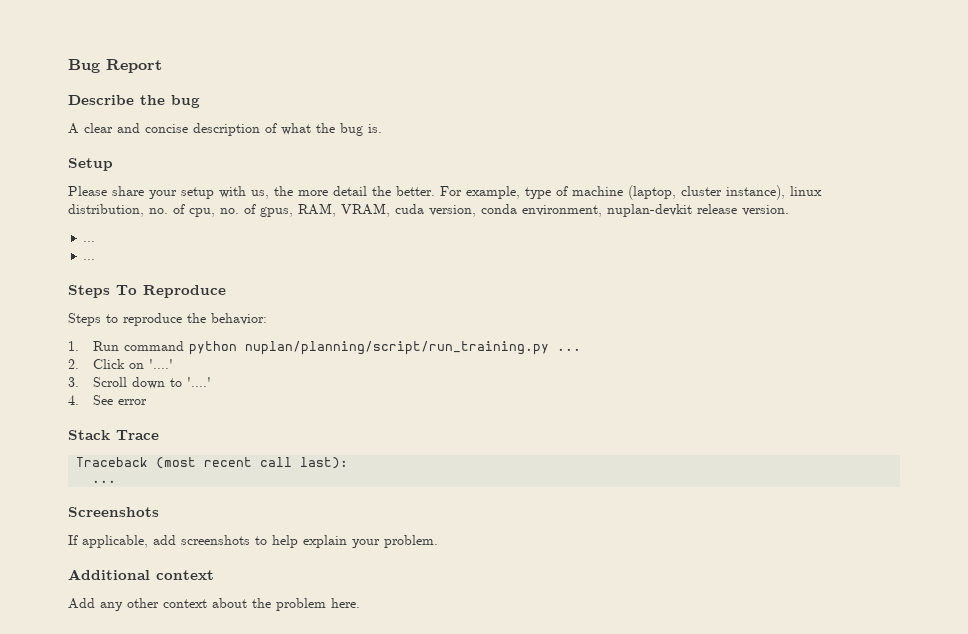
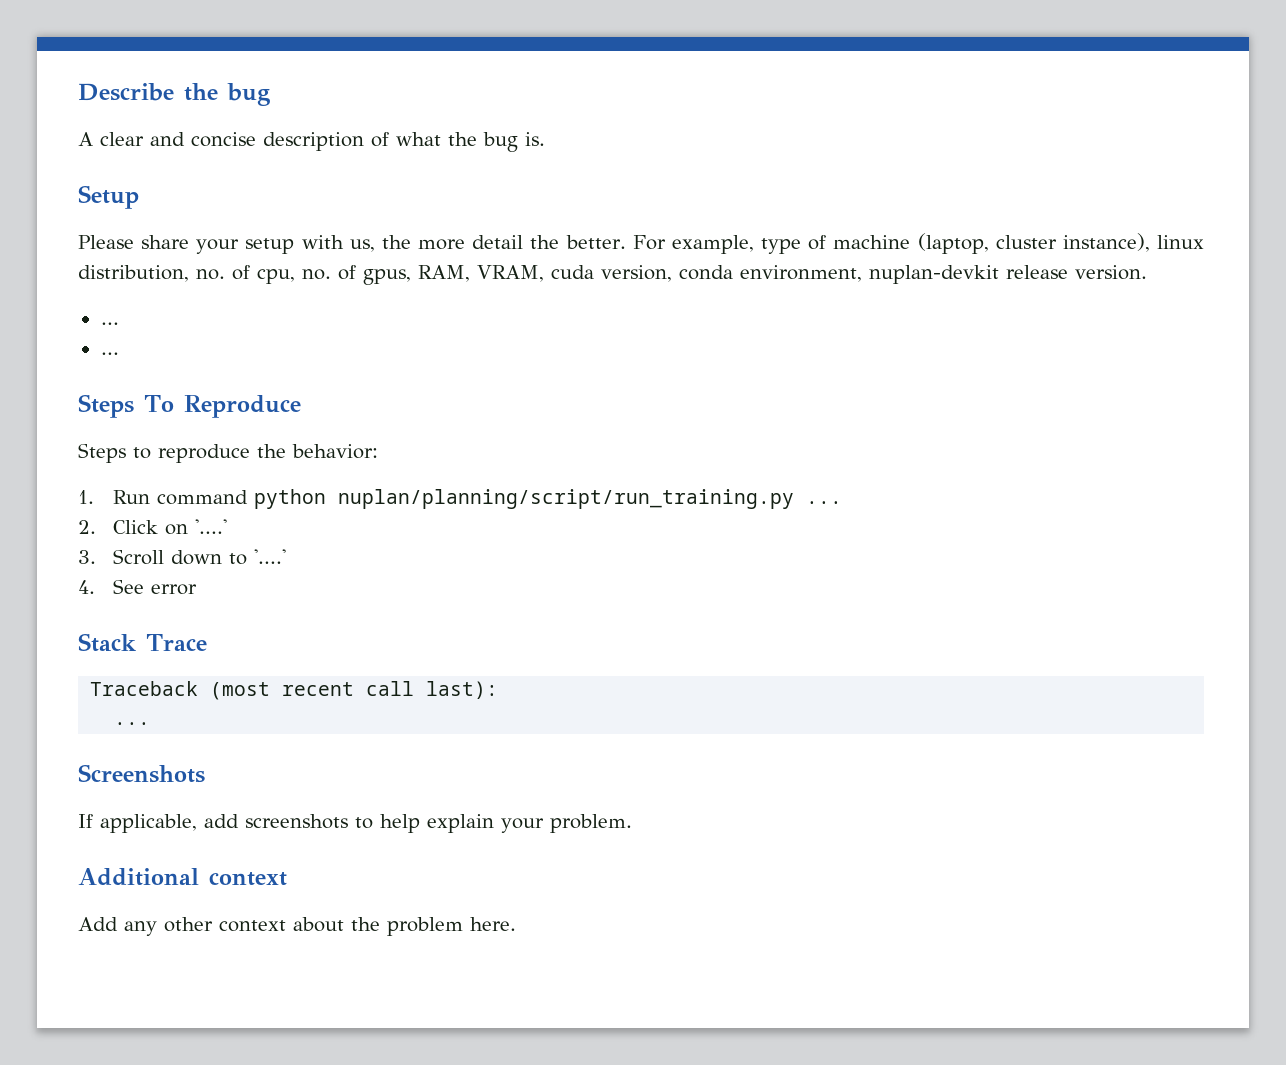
- Bug Report

